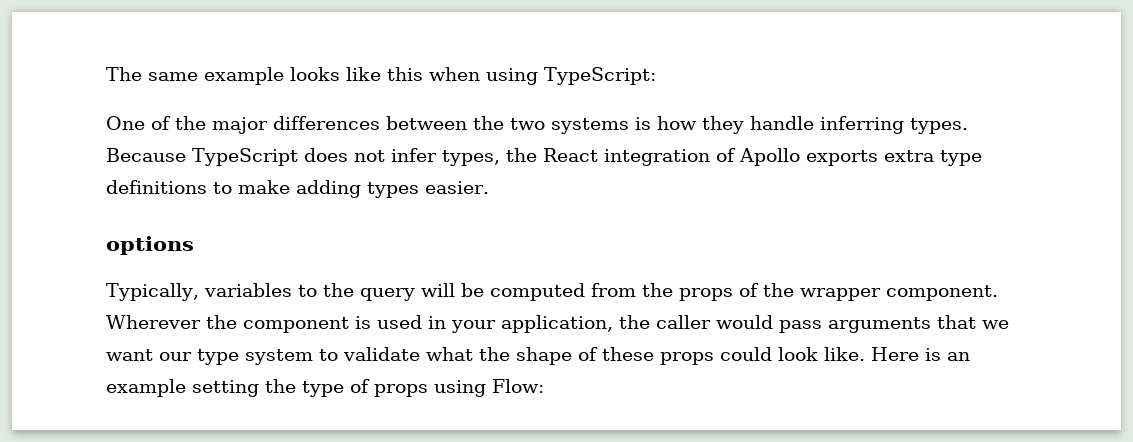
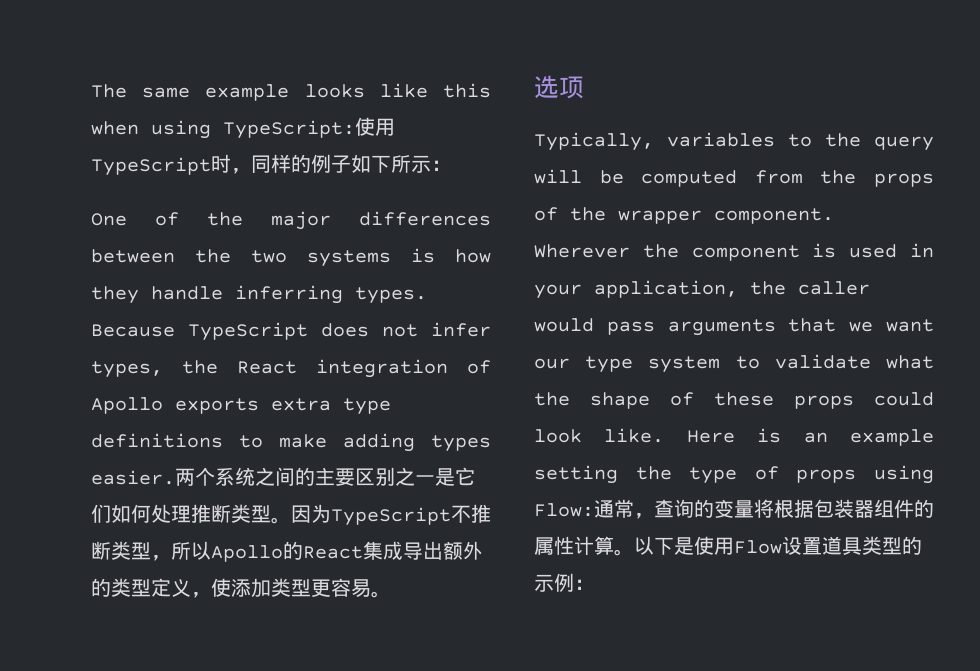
- The same example looks like this when using TypeScript:
+ The same example looks like this when using TypeScript:使用TypeScript时，同样的例子如下所示：
- Because TypeScript does not infer types, the React integration of Apollo exports extra type definitions to make adding types easier.
- options
+ Because TypeScript does not infer types, the React integration of Apollo exports extra type definitions to make adding types easier.两个系统之间的主要区别之一是它们如何处理推断类型。因为TypeScript不推断类型，所以Apollo的React集成导出额外的类型定义，使添加类型更容易。
+ 选项
- Here is an example setting the type of props using Flow:
+ Here is an example setting the type of props using Flow:通常，查询的变量将根据包装器组件的属性计算。以下是使用Flow设置道具类型的示例：

